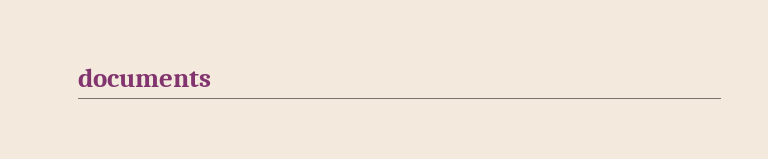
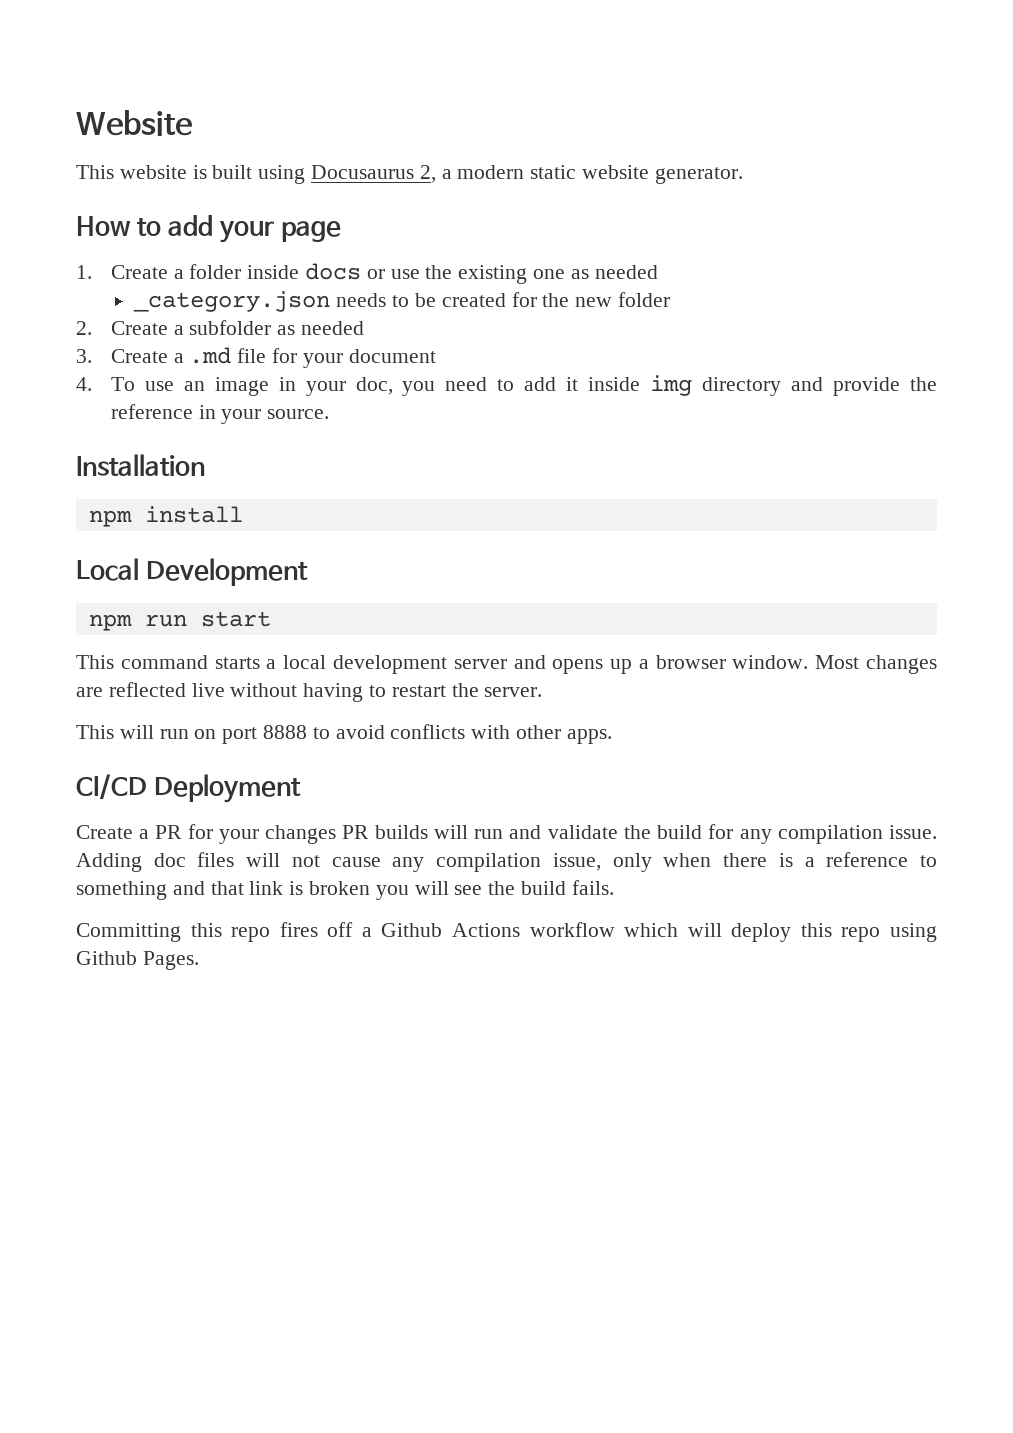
- documents
+ Website
+ This website is built using Docusaurus 2, a modern static website generator.
+ How to add your page
+ 1. Create a folder inside docs or use the existing one as needed
+ _category.json needs to be created for the new folder
+ 2. Create a subfolder as needed
+ 3. Create a .md file for your document
+ 4. To use an image in your doc, you need to add it inside img directory and provide the reference in your source.
+ Installation
+ npm install
+ Local Development
+ npm run start
+ This command starts a local development server and opens up a browser window. Most changes are reflected live without having to restart the server.
+ This will run on port 8888 to avoid conflicts with other apps.
+ CI/CD Deployment
+ Create a PR for your changes PR builds will run and validate the build for any compilation issue. Adding doc files will not cause any compilation issue, only when there is a reference to something and that link is broken you will see the build fails.
+ Committing this repo fires off a Github Actions workflow which will deploy this repo using Github Pages.

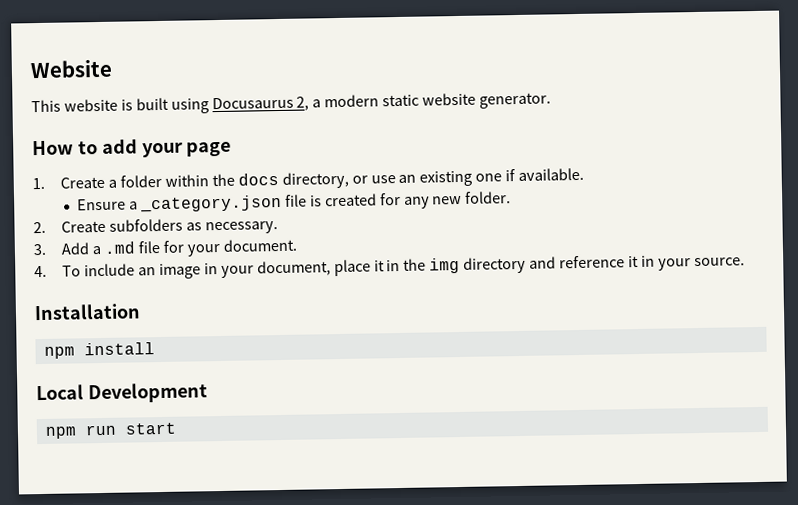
- 1. Create a folder inside docs or use the existing one as needed
- _category.json needs to be created for the new folder
- 2. Create a subfolder as needed
+ 1. Create a folder within the docs directory, or use an existing one if available.
+ Ensure a _category.json file is created for any new folder.
+ 2. Create subfolders as necessary.
- 3. Create a .md file for your document
+ 3. Add a .md file for your document.
- 4. To use an image in your doc, you need to add it inside img directory and provide the reference in your source.
+ 4. To include an image in your document, place it in the img directory and reference it in your source.
- This command starts a local development server and opens up a browser window. Most changes are reflected live without having to restart the server.
- This will run on port 8888 to avoid conflicts with other apps.
- CI/CD Deployment
- Create a PR for your changes PR builds will run and validate the build for any compilation issue. Adding doc files will not cause any compilation issue, only when there is a reference to something and that link is broken you will see the build fails.
- Committing this repo fires off a Github Actions workflow which will deploy this repo using Github Pages.

